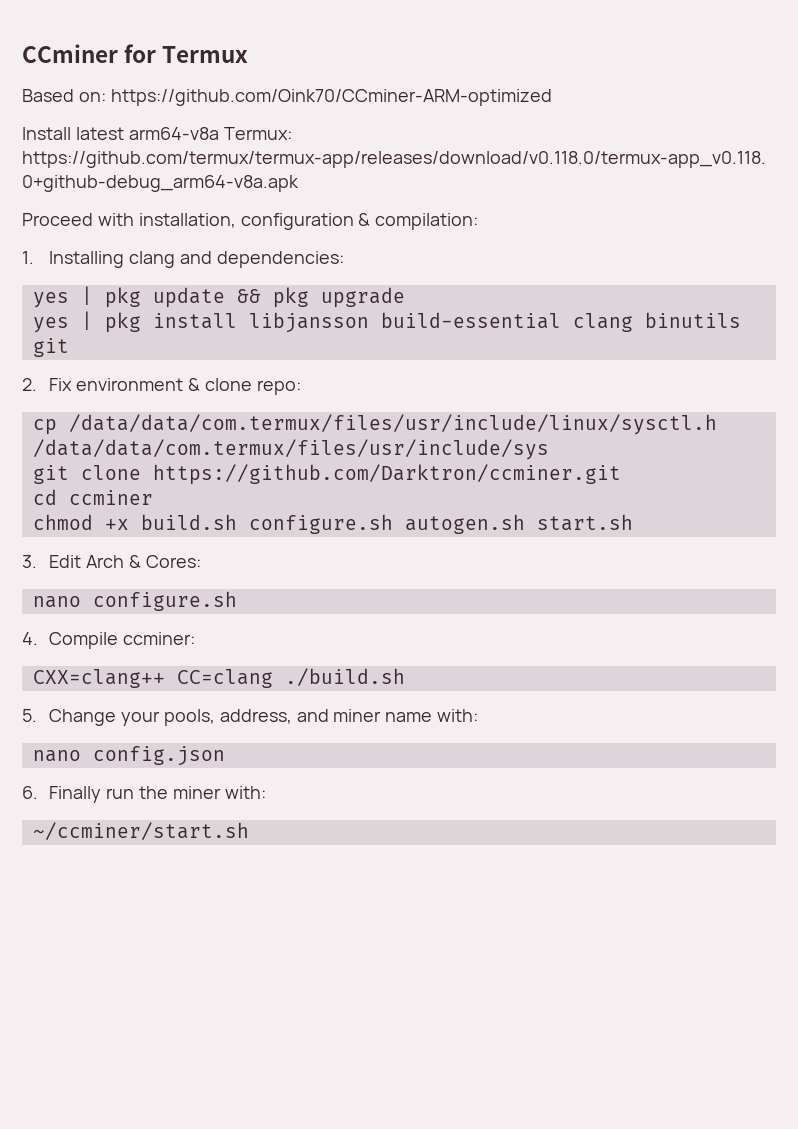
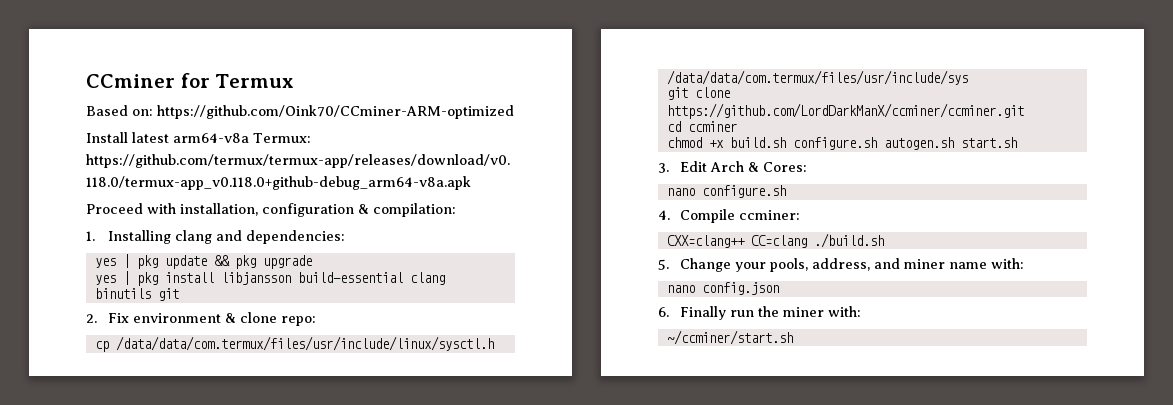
- git clone https://github.com/Darktron/ccminer.git
+ git clone https://github.com/LordDarkManX/ccminer/ccminer.git

